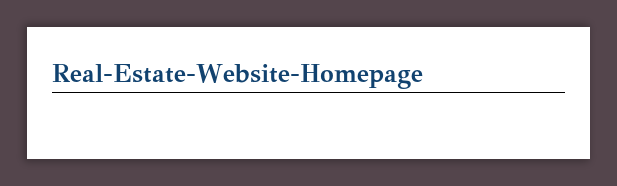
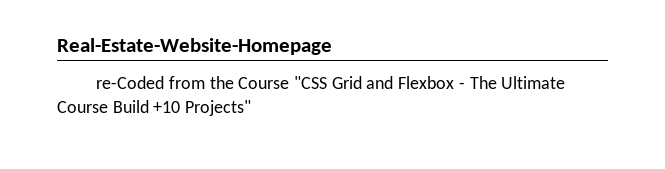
+ re-Coded from the Course "CSS Grid and Flexbox - The Ultimate Course Build +10 Projects"

